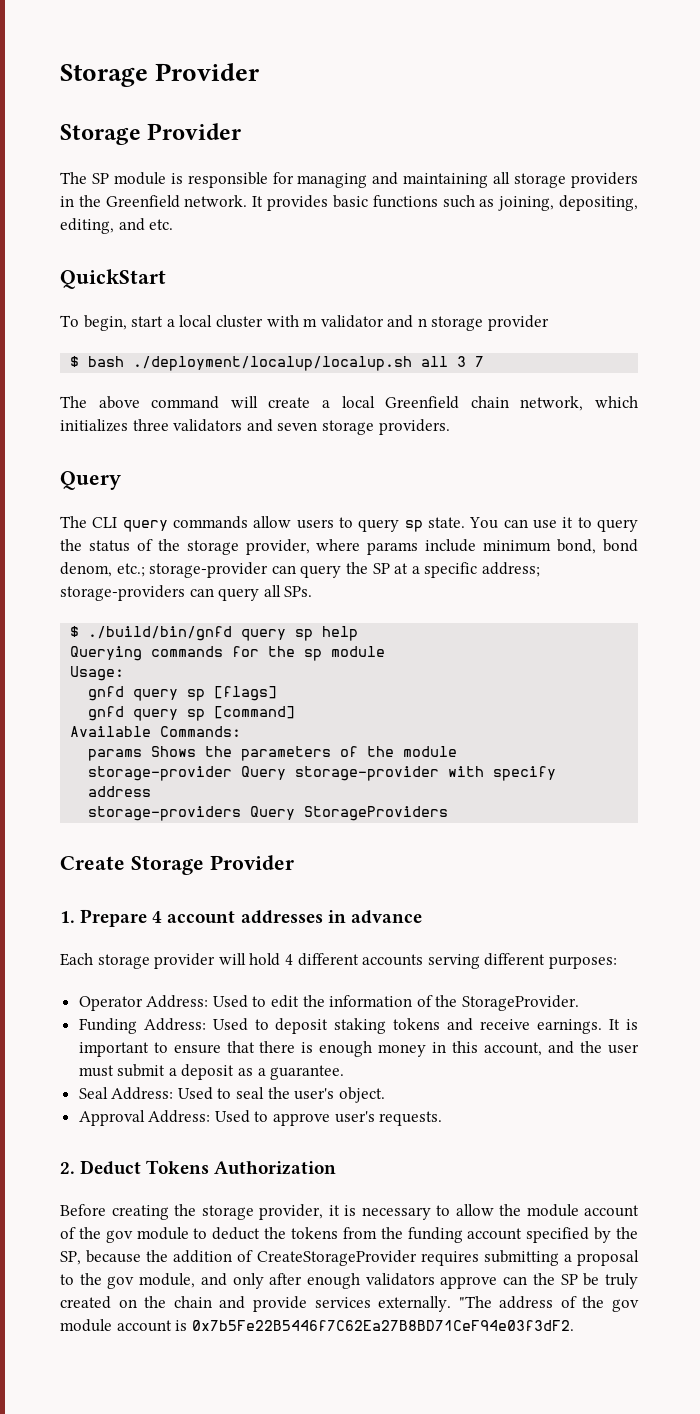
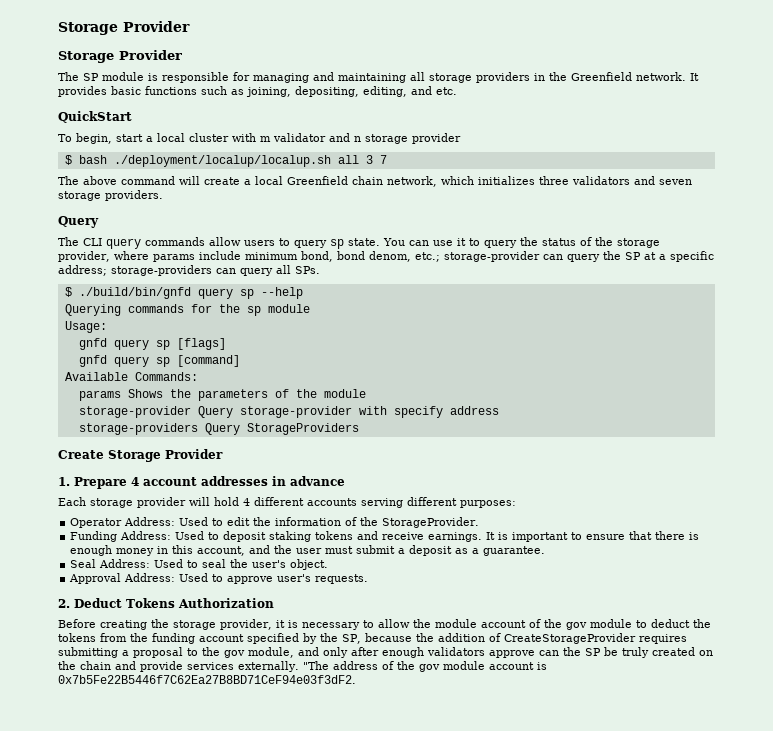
- $ ./build/bin/gnfd query sp help
+ $ ./build/bin/gnfd query sp --help

